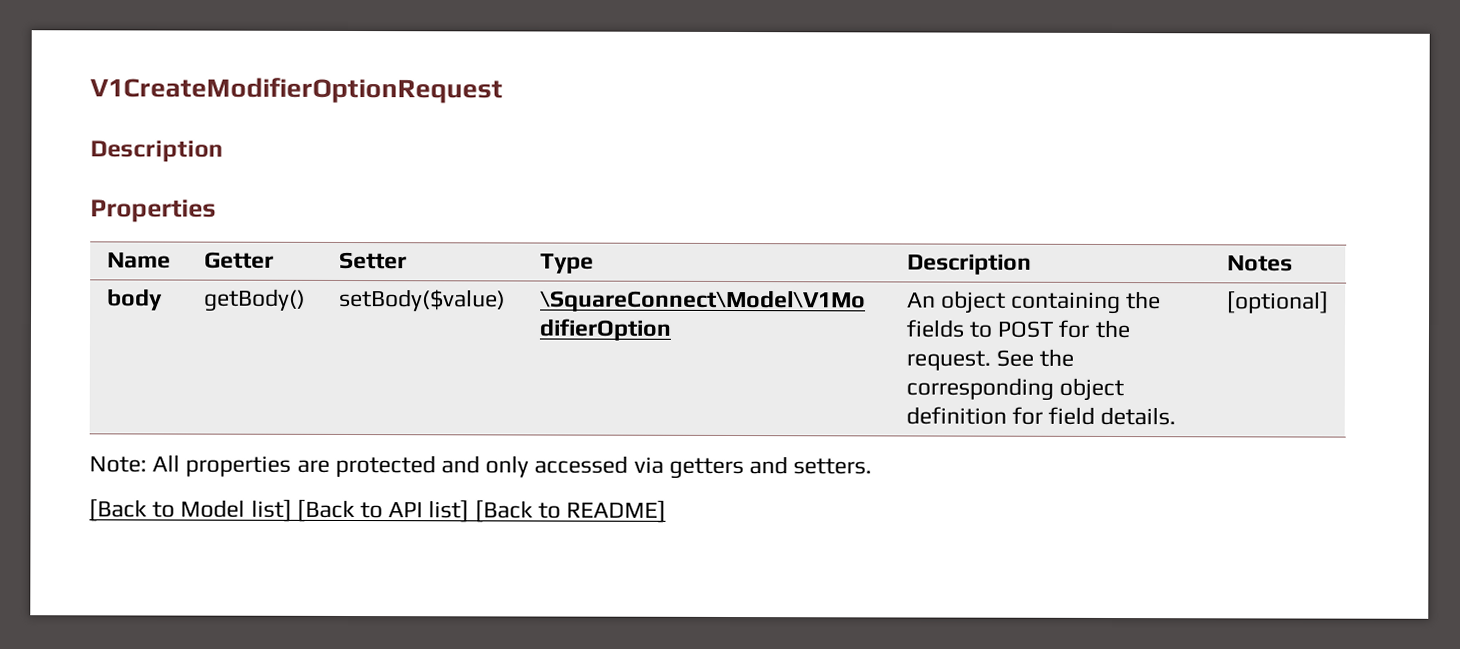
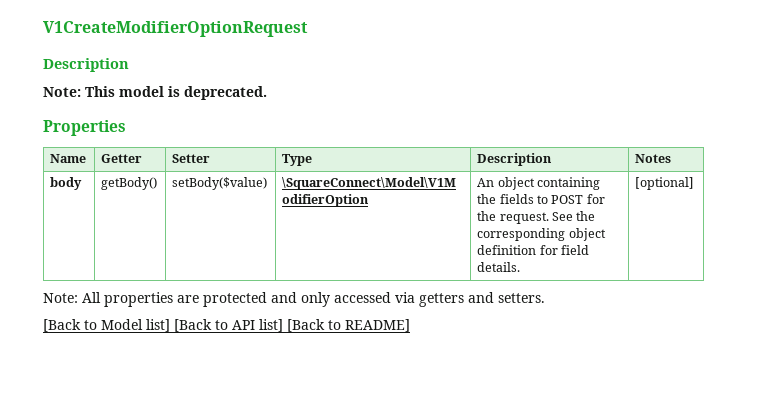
+ Note: This model is deprecated.

